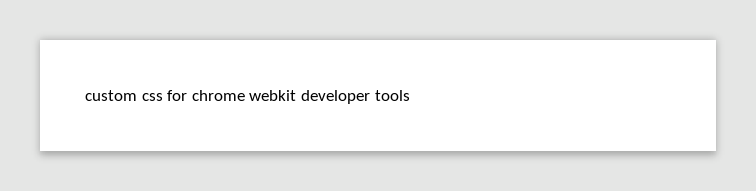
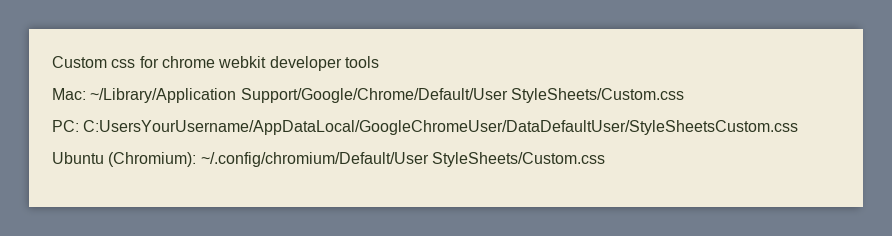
- custom css for chrome webkit developer tools
+ Custom css for chrome webkit developer tools
+ Mac: ~/Library/Application Support/Google/Chrome/Default/User StyleSheets/Custom.css
+ PC: C:UsersYourUsername/AppDataLocal/GoogleChromeUser/DataDefaultUser/StyleSheetsCustom.css
+ Ubuntu (Chromium): ~/.config/chromium/Default/User StyleSheets/Custom.css

